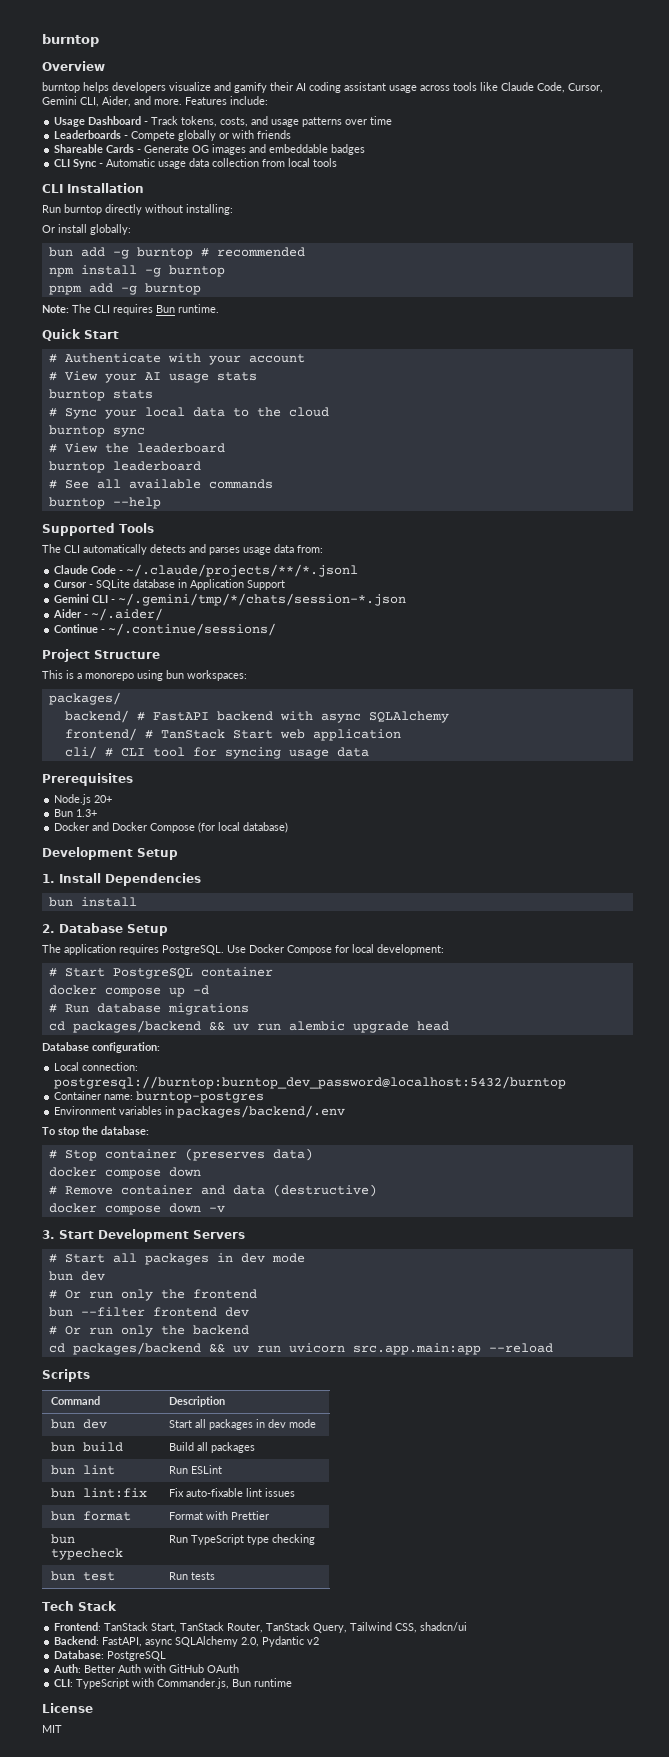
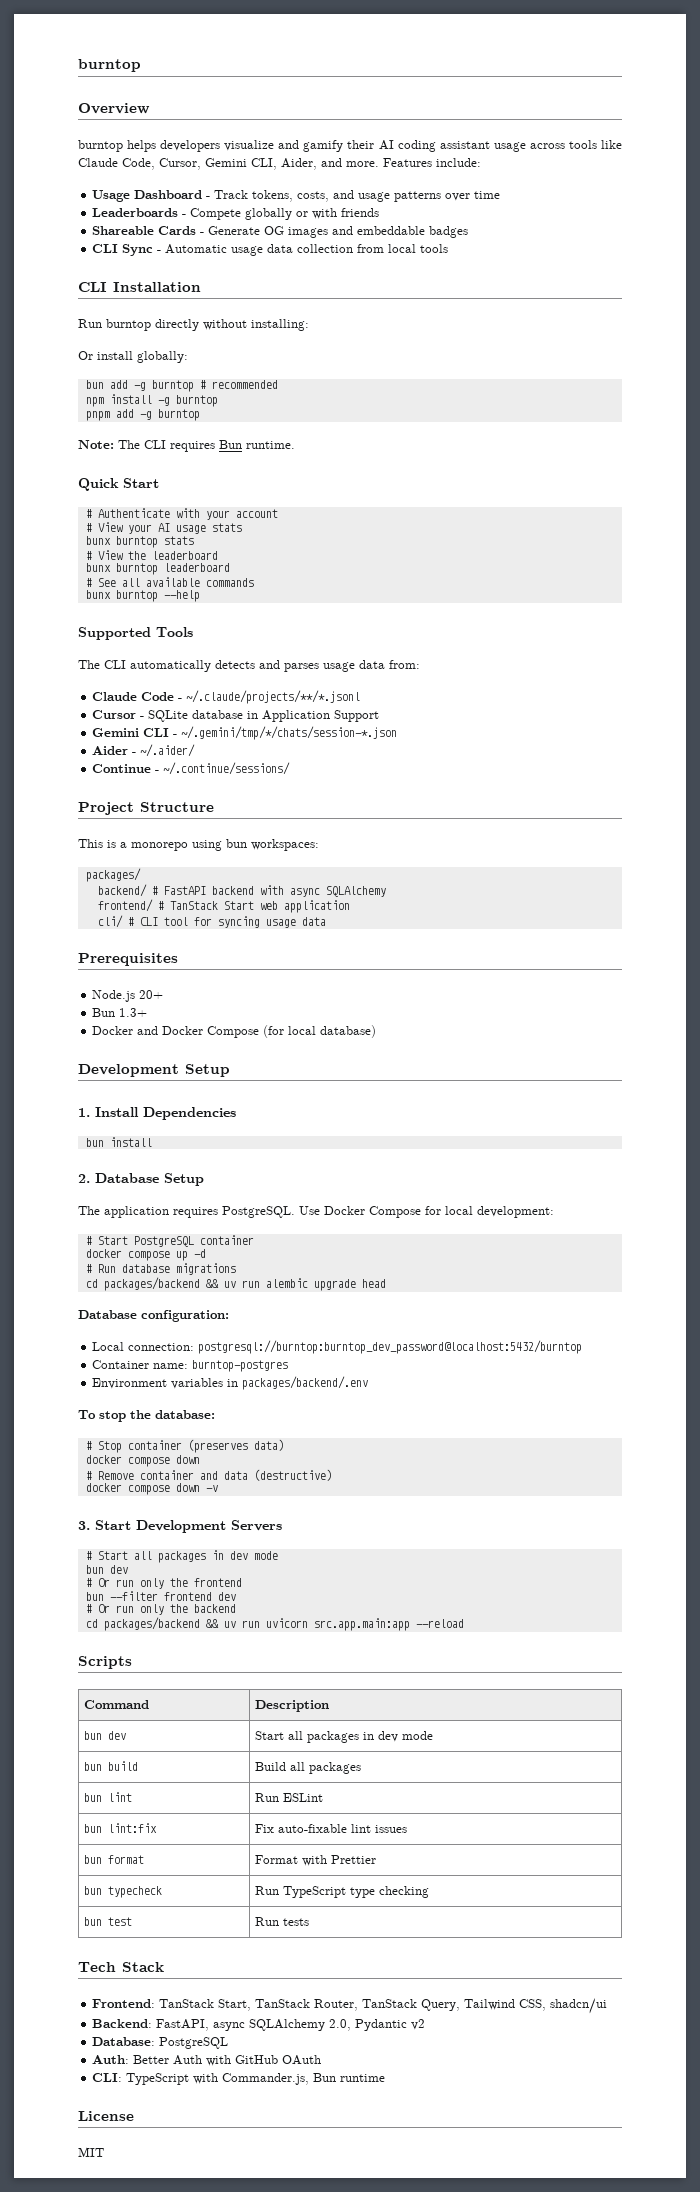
- burntop stats
+ bunx burntop stats
- # Sync your local data to the cloud
- burntop sync
- burntop leaderboard
+ bunx burntop leaderboard
- burntop --help
+ bunx burntop --help

